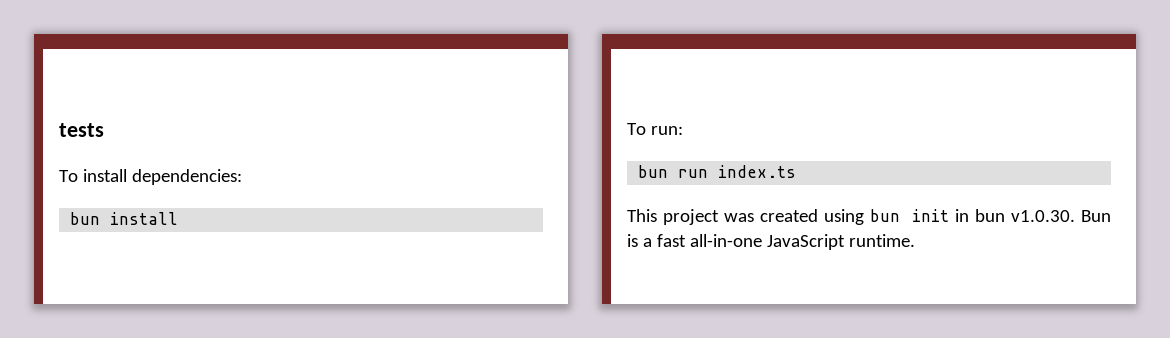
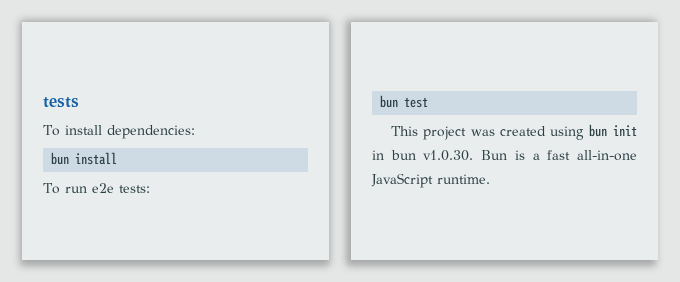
- To run:
- bun run index.ts
+ To run e2e tests:
+ bun test

